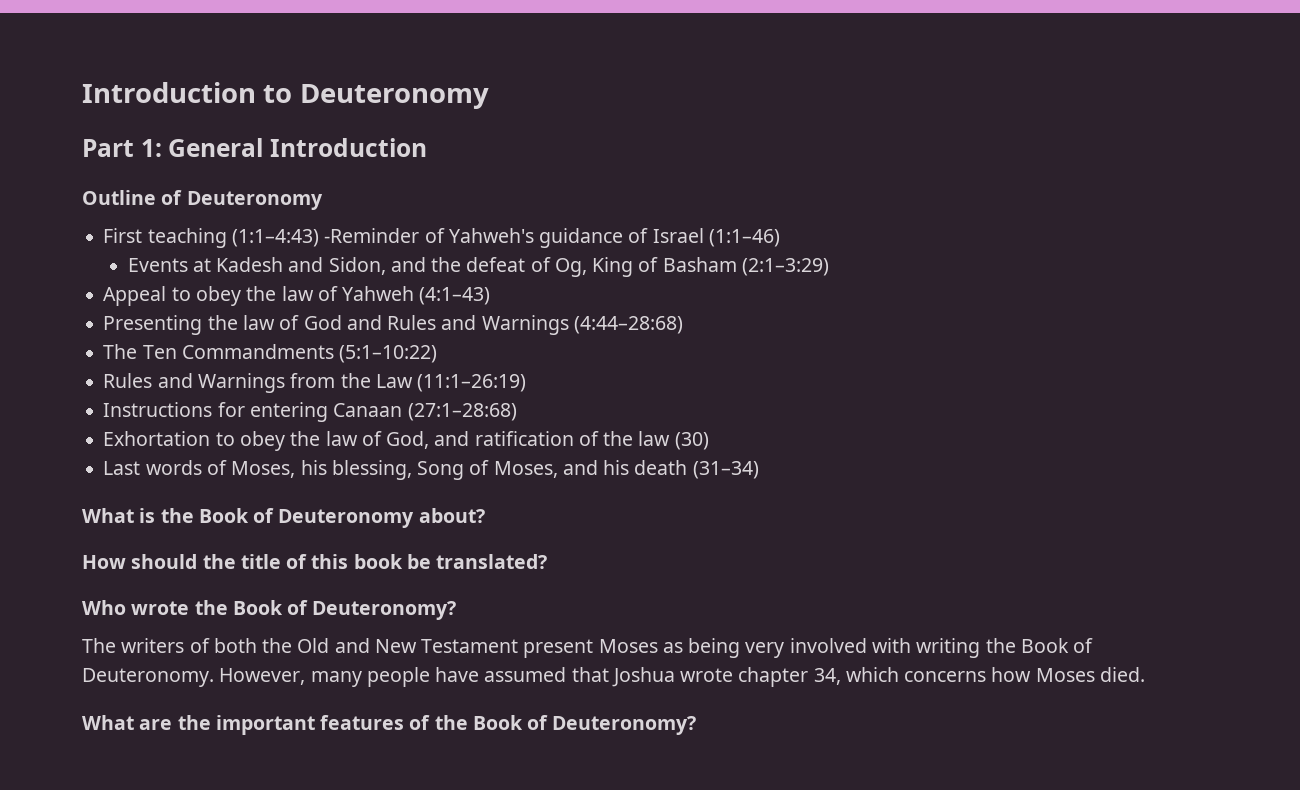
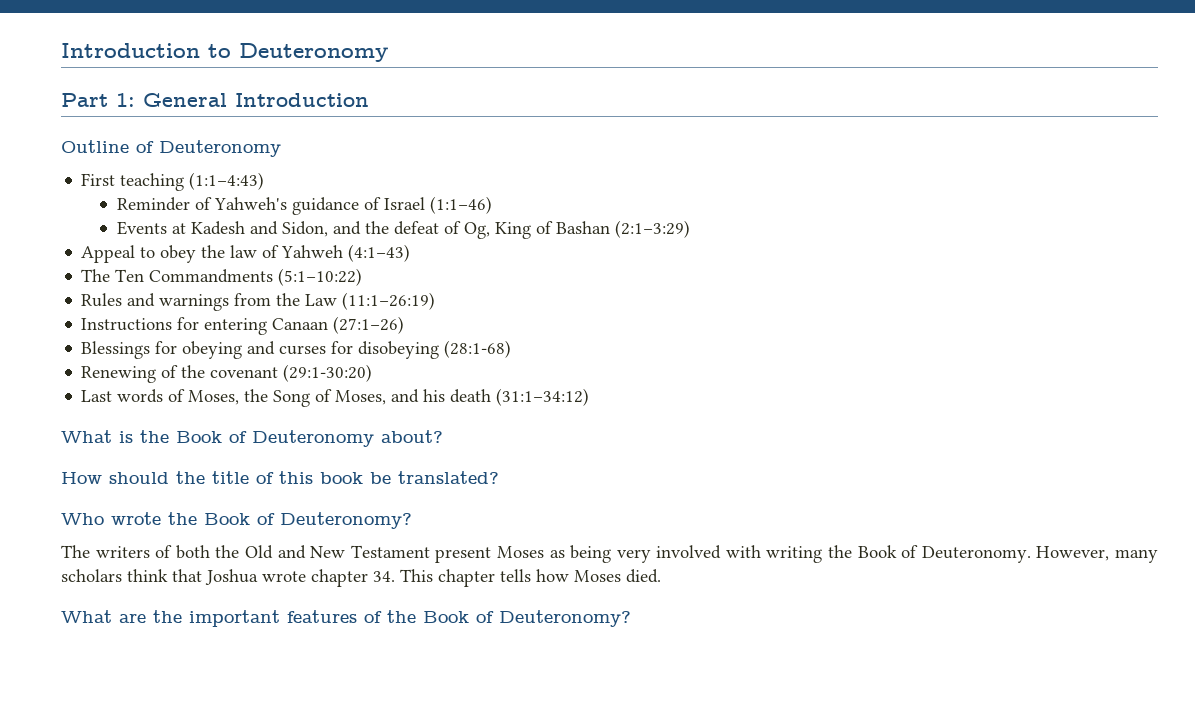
- First teaching (1:1–4:43) -Reminder of Yahweh's guidance of Israel (1:1–46)
+ First teaching (1:1–4:43)
+ Reminder of Yahweh's guidance of Israel (1:1–46)
- Events at Kadesh and Sidon, and the defeat of Og, King of Basham (2:1–3:29)
+ Events at Kadesh and Sidon, and the defeat of Og, King of Bashan (2:1–3:29)
- Presenting the law of God and Rules and Warnings (4:44–28:68)
- Rules and Warnings from the Law (11:1–26:19)
+ Rules and warnings from the Law (11:1–26:19)
- Instructions for entering Canaan (27:1–28:68)
- Exhortation to obey the law of God, and ratification of the law (30)
+ Instructions for entering Canaan (27:1–26)
+ Blessings for obeying and curses for disobeying (28:1-68)
+ Renewing of the covenant (29:1-30:20)
- Last words of Moses, his blessing, Song of Moses, and his death (31–34)
+ Last words of Moses, the Song of Moses, and his death (31:1–34:12)
- However, many people have assumed that Joshua wrote chapter 34, which concerns how Moses died.
+ However, many scholars think that Joshua wrote chapter 34. This chapter tells how Moses died.

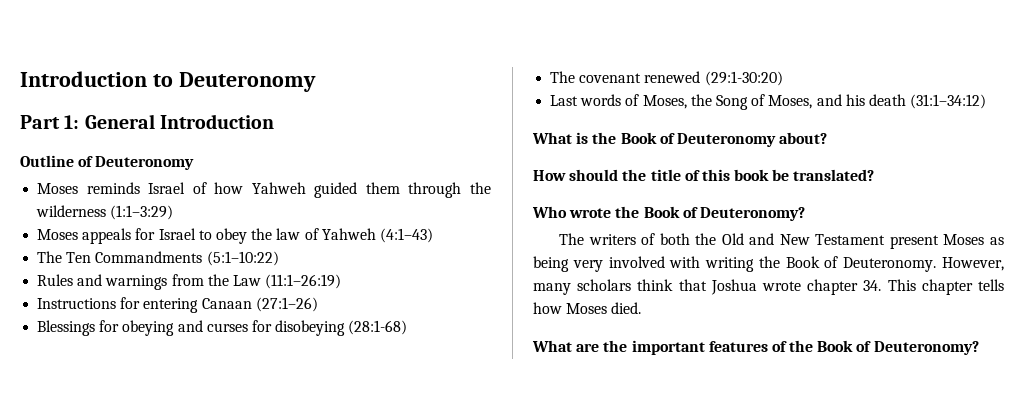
- First teaching (1:1–4:43)
- Reminder of Yahweh's guidance of Israel (1:1–46)
- Events at Kadesh and Sidon, and the defeat of Og, King of Bashan (2:1–3:29)
- Appeal to obey the law of Yahweh (4:1–43)
+ Moses reminds Israel of how Yahweh guided them through the wilderness (1:1–3:29)
+ Moses appeals for Israel to obey the law of Yahweh (4:1–43)
- Renewing of the covenant (29:1-30:20)
+ The covenant renewed (29:1-30:20)

